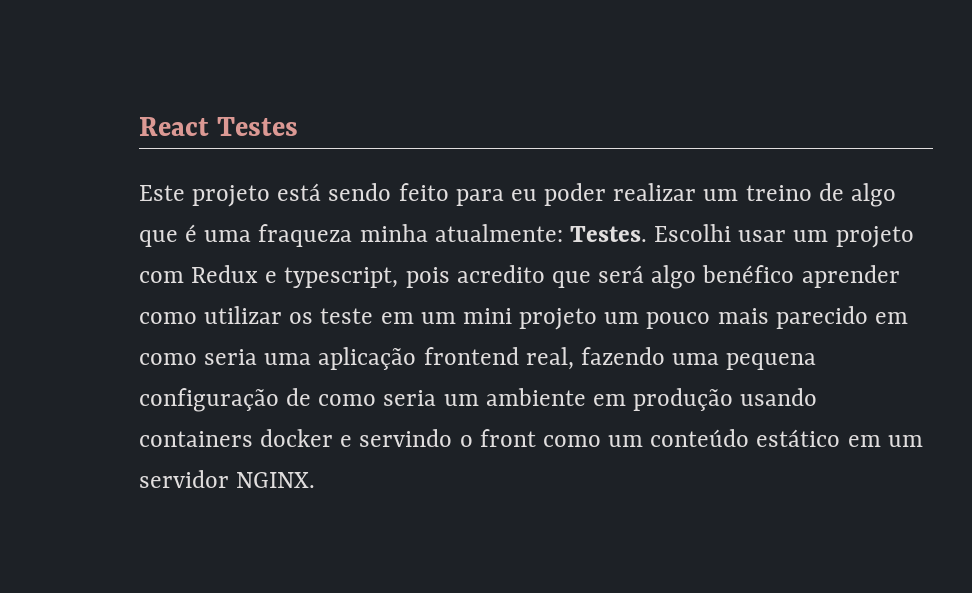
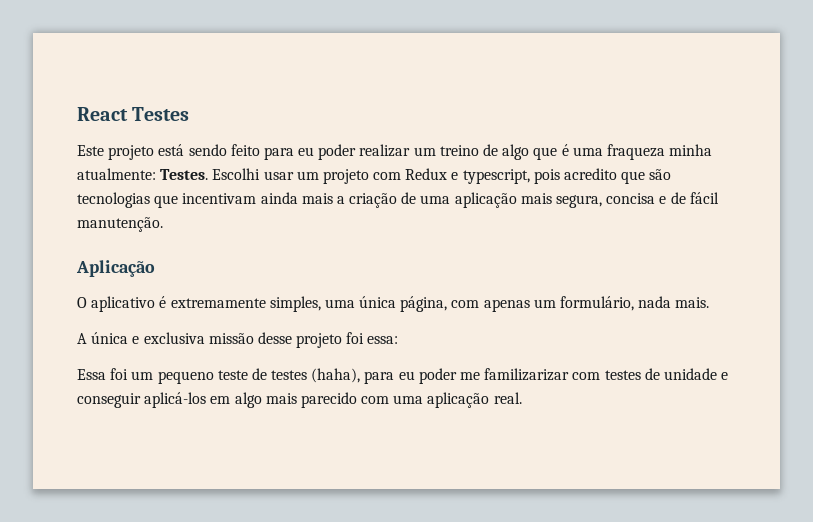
- Escolhi usar um projeto com Redux e typescript, pois acredito que será algo benéfico aprender como utilizar os teste em um mini projeto um pouco mais parecido em como seria uma aplicação frontend real, fazendo uma pequena configuração de como seria um ambiente em produção usando containers docker e servindo o front como um conteúdo estático em um servidor NGINX.
+ Escolhi usar um projeto com Redux e typescript, pois acredito que são tecnologias que incentivam ainda mais a criação de uma aplicação mais segura, concisa e de fácil manutenção.
+ Aplicação
+ O aplicativo é extremamente simples, uma única página, com apenas um formulário, nada mais.
+ A única e exclusiva missão desse projeto foi essa:
+ Essa foi um pequeno teste de testes (haha), para eu poder me familizarizar com testes de unidade e conseguir aplicá-los em algo mais parecido com uma aplicação real.

